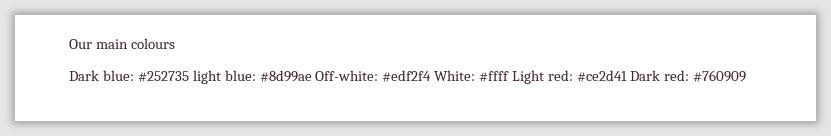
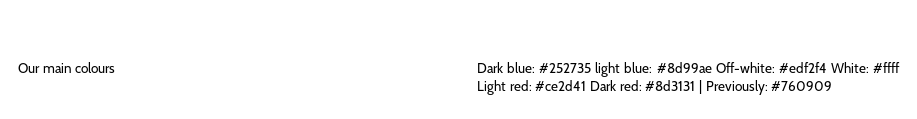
- Dark blue: #252735 light blue: #8d99ae Off-white: #edf2f4 White: #ffff Light red: #ce2d41 Dark red: #760909
+ Dark blue: #252735 light blue: #8d99ae Off-white: #edf2f4 White: #ffff Light red: #ce2d41 Dark red: #8d3131 | Previously: #760909

